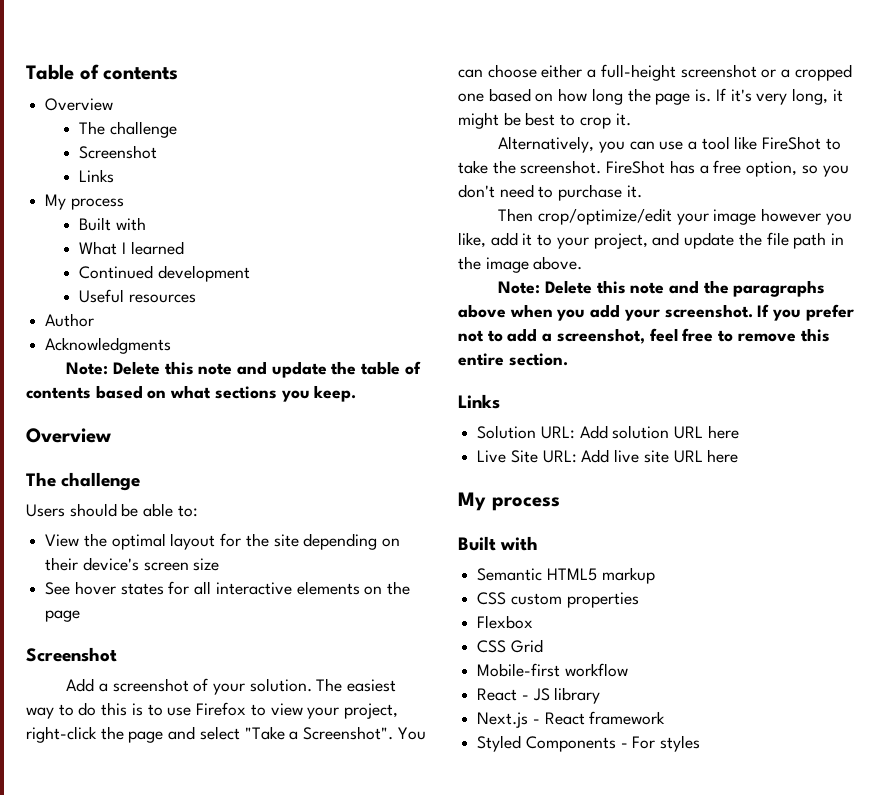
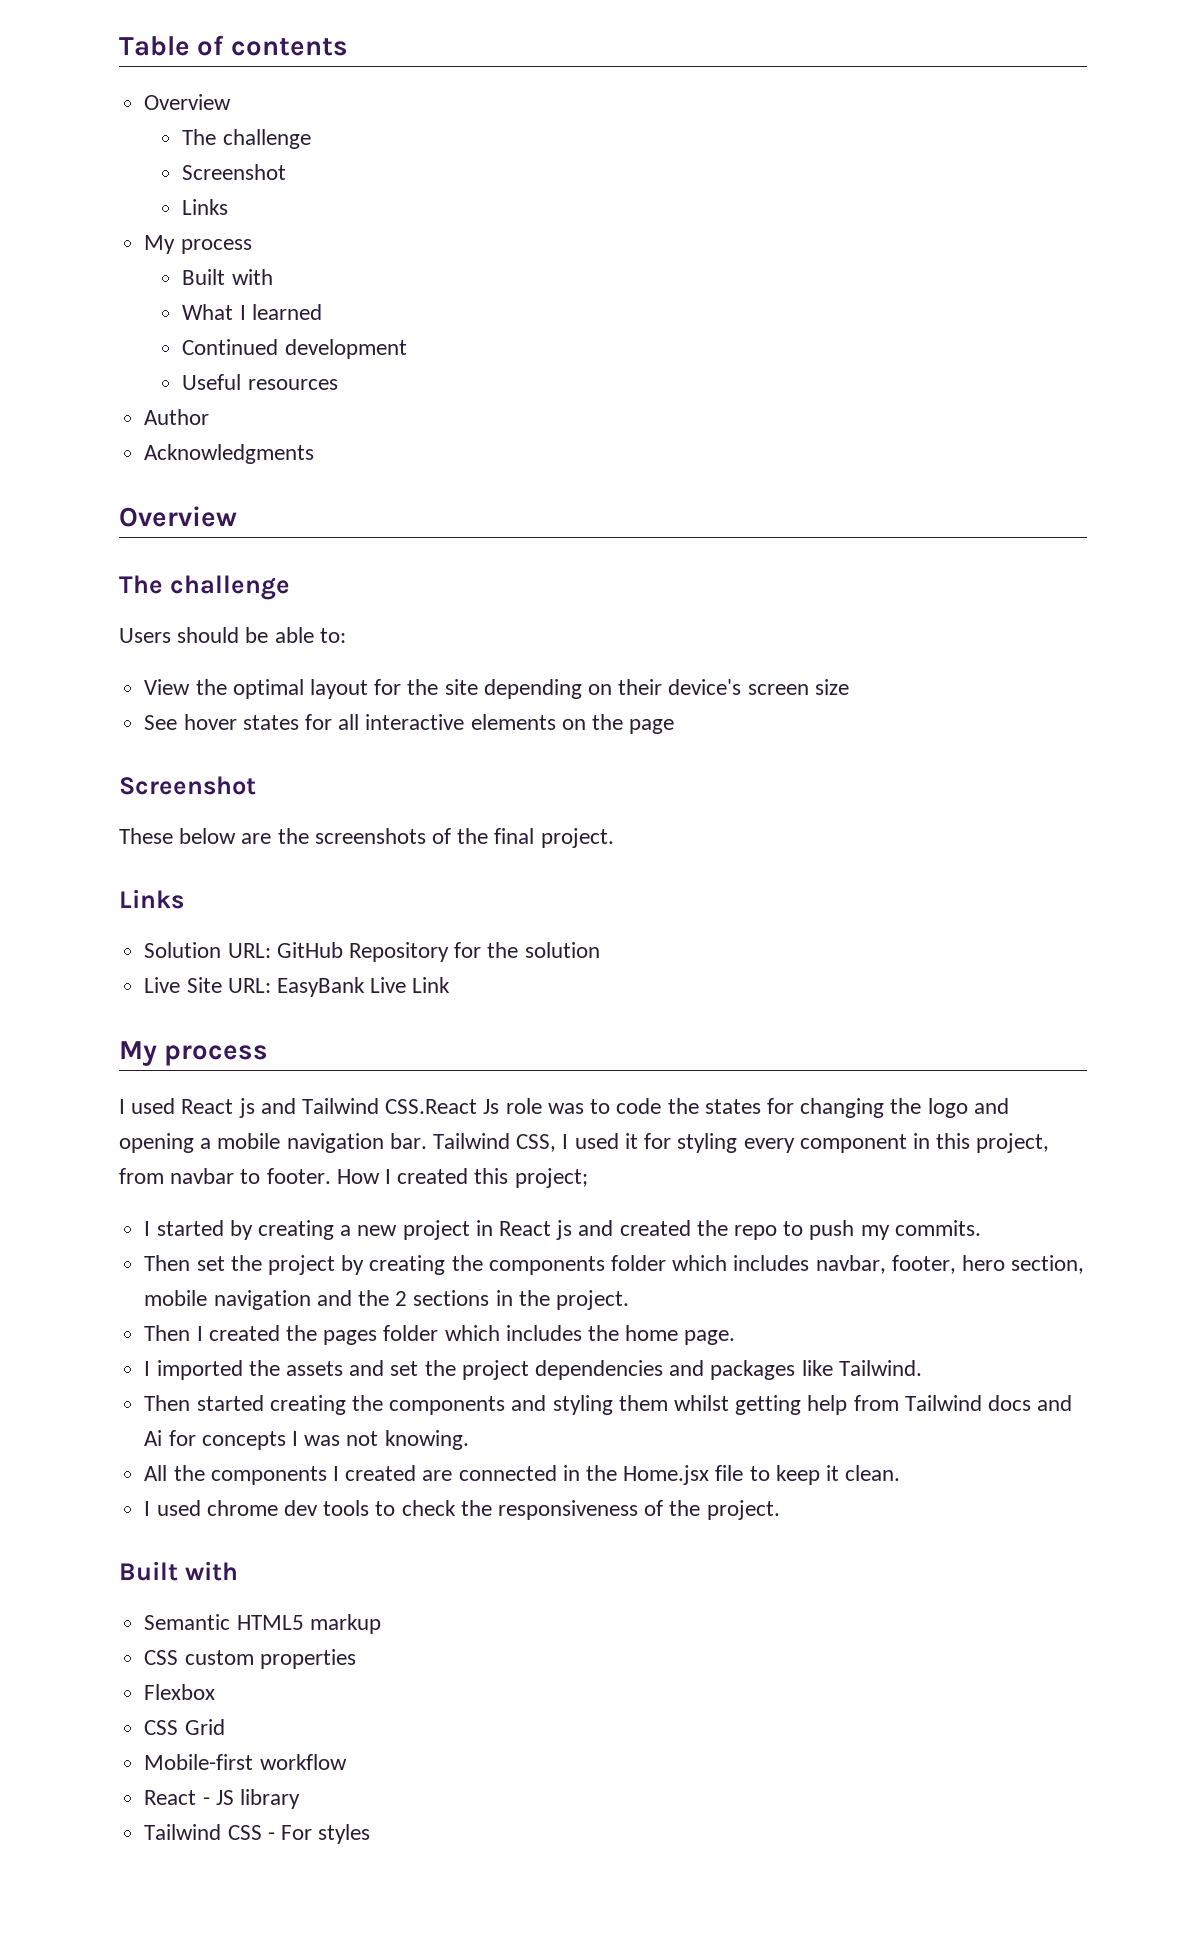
- Note: Delete this note and update the table of contents based on what sections you keep.
- Add a screenshot of your solution. The easiest way to do this is to use Firefox to view your project, right-click the page and select "Take a Screenshot". You can choose either a full-height screenshot or a cropped one based on how long the page is. If it's very long, it might be best to crop it.
- Alternatively, you can use a tool like FireShot to take the screenshot. FireShot has a free option, so you don't need to purchase it.
- Then crop/optimize/edit your image however you like, add it to your project, and update the file path in the image above.
- Note: Delete this note and the paragraphs above when you add your screenshot. If you prefer not to add a screenshot, feel free to remove this entire section.
+ These below are the screenshots of the final project.
- Solution URL: Add solution URL here
+ Solution URL: GitHub Repository for the solution
- Live Site URL: Add live site URL here
+ Live Site URL: EasyBank Live Link
  My process
+ I used React js and Tailwind CSS.React Js role was to code the states for changing the logo and opening a mobile navigation bar. Tailwind CSS, I used it for styling every component in this project, from navbar to footer. How I created this project;
+ I started by creating a new project in React js and created the repo to push my commits.
+ Then set the project by creating the components folder which includes navbar, footer, hero section, mobile navigation and the 2 sections in the project.
+ Then I created the pages folder which includes the home page.
+ I imported the assets and set the project dependencies and packages like Tailwind.
+ Then started creating the components and styling them whilst getting help from Tailwind docs and Ai for concepts I was not knowing.
+ All the components I created are connected in the Home.jsx file to keep it clean.
+ I used chrome dev tools to check the responsiveness of the project.
- Next.js - React framework
- Styled Components - For styles
+ Tailwind CSS - For styles

